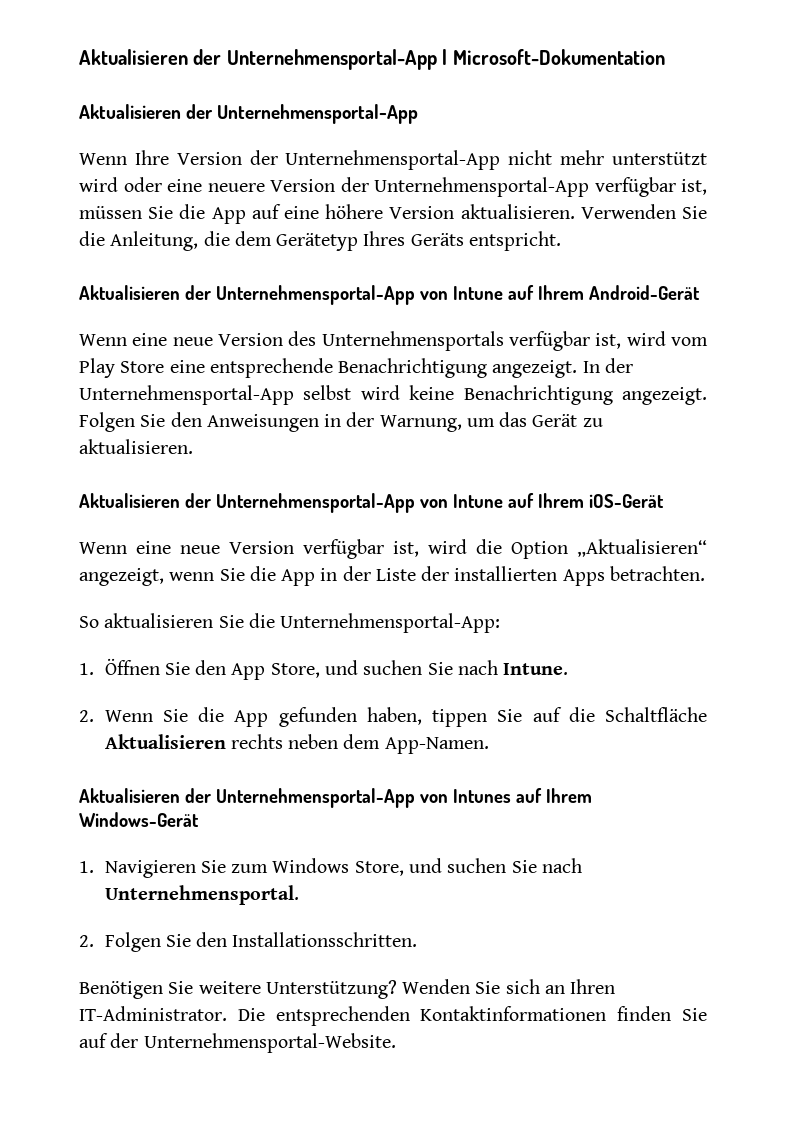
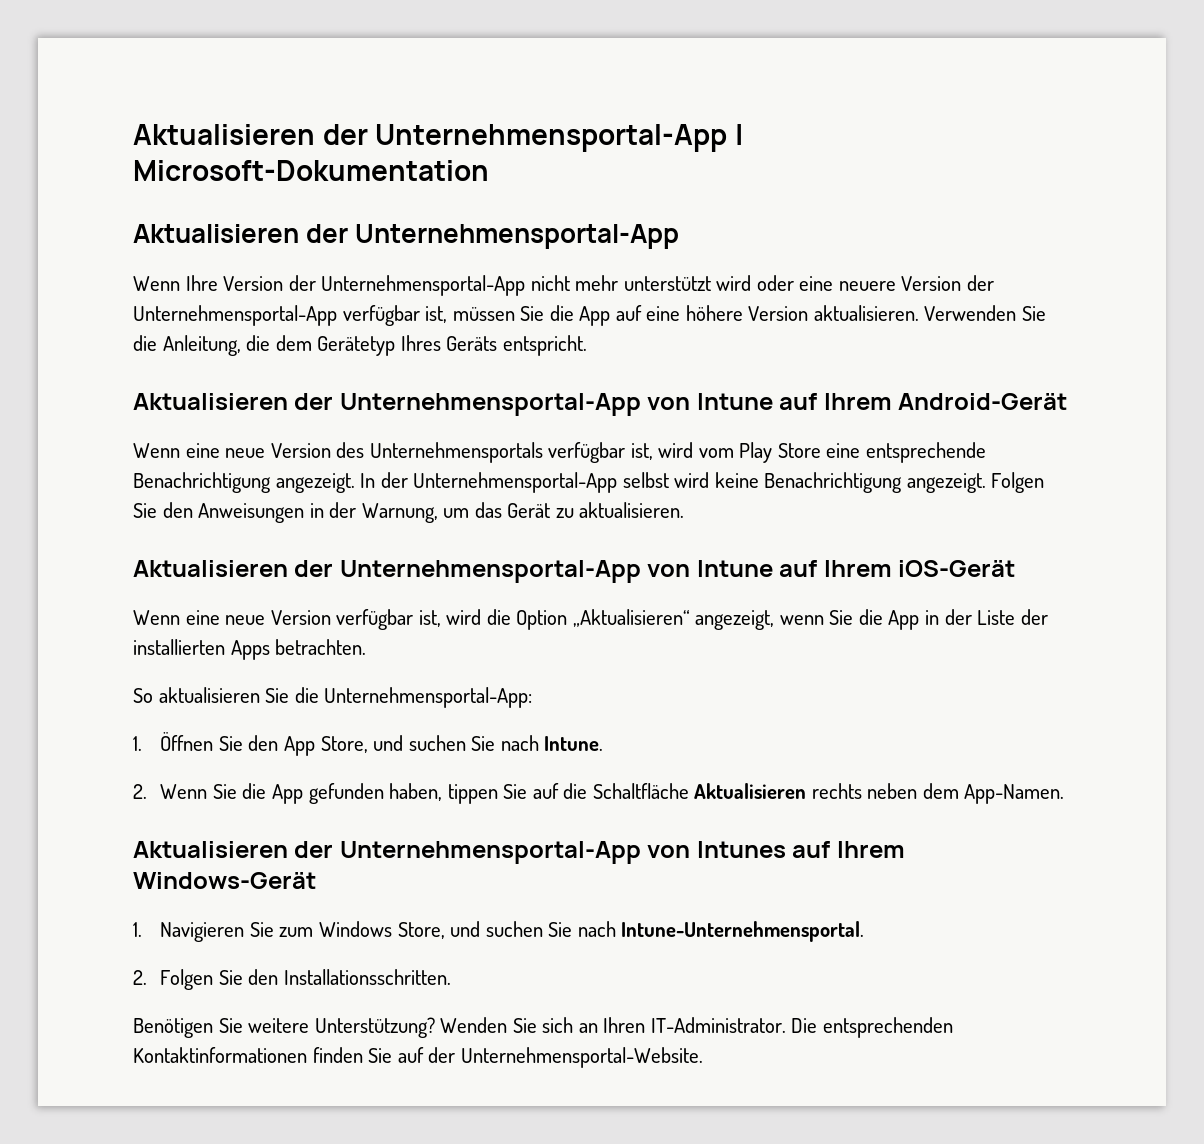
- 1. Navigieren Sie zum Windows Store, und suchen Sie nach Unternehmensportal.
+ 1. Navigieren Sie zum Windows Store, und suchen Sie nach Intune-Unternehmensportal.

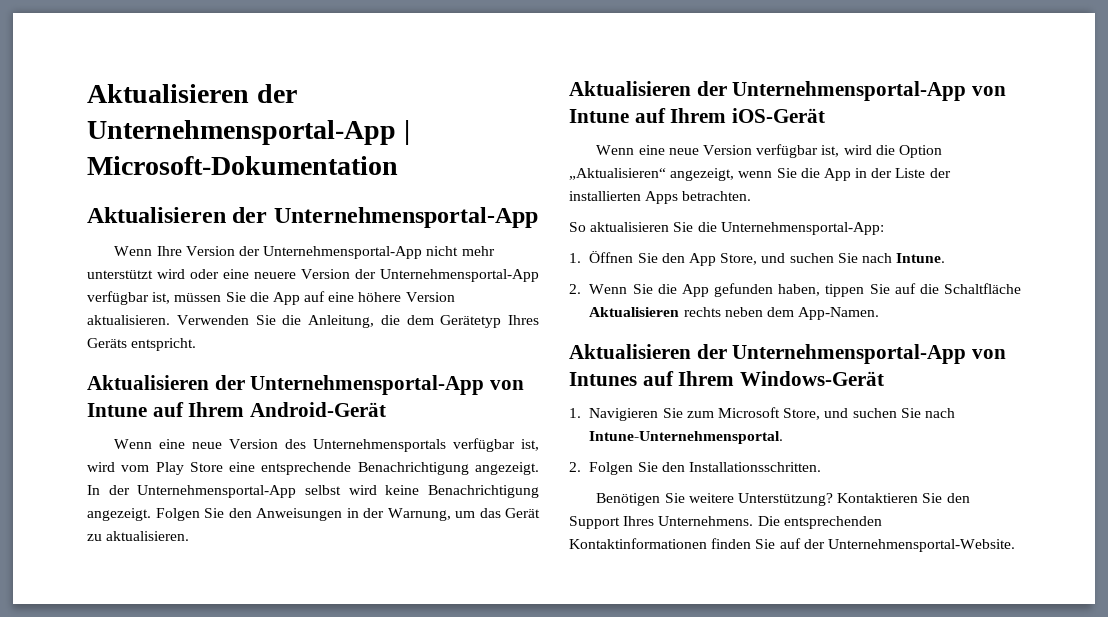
- 1. Navigieren Sie zum Windows Store, und suchen Sie nach Intune-Unternehmensportal.
+ 1. Navigieren Sie zum Microsoft Store, und suchen Sie nach Intune-Unternehmensportal.
- Wenden Sie sich an Ihren IT-Administrator.
+ Kontaktieren Sie den Support Ihres Unternehmens.

